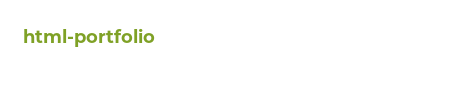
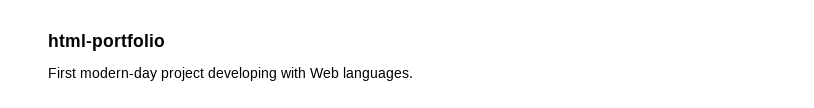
+ First modern-day project developing with Web languages.

